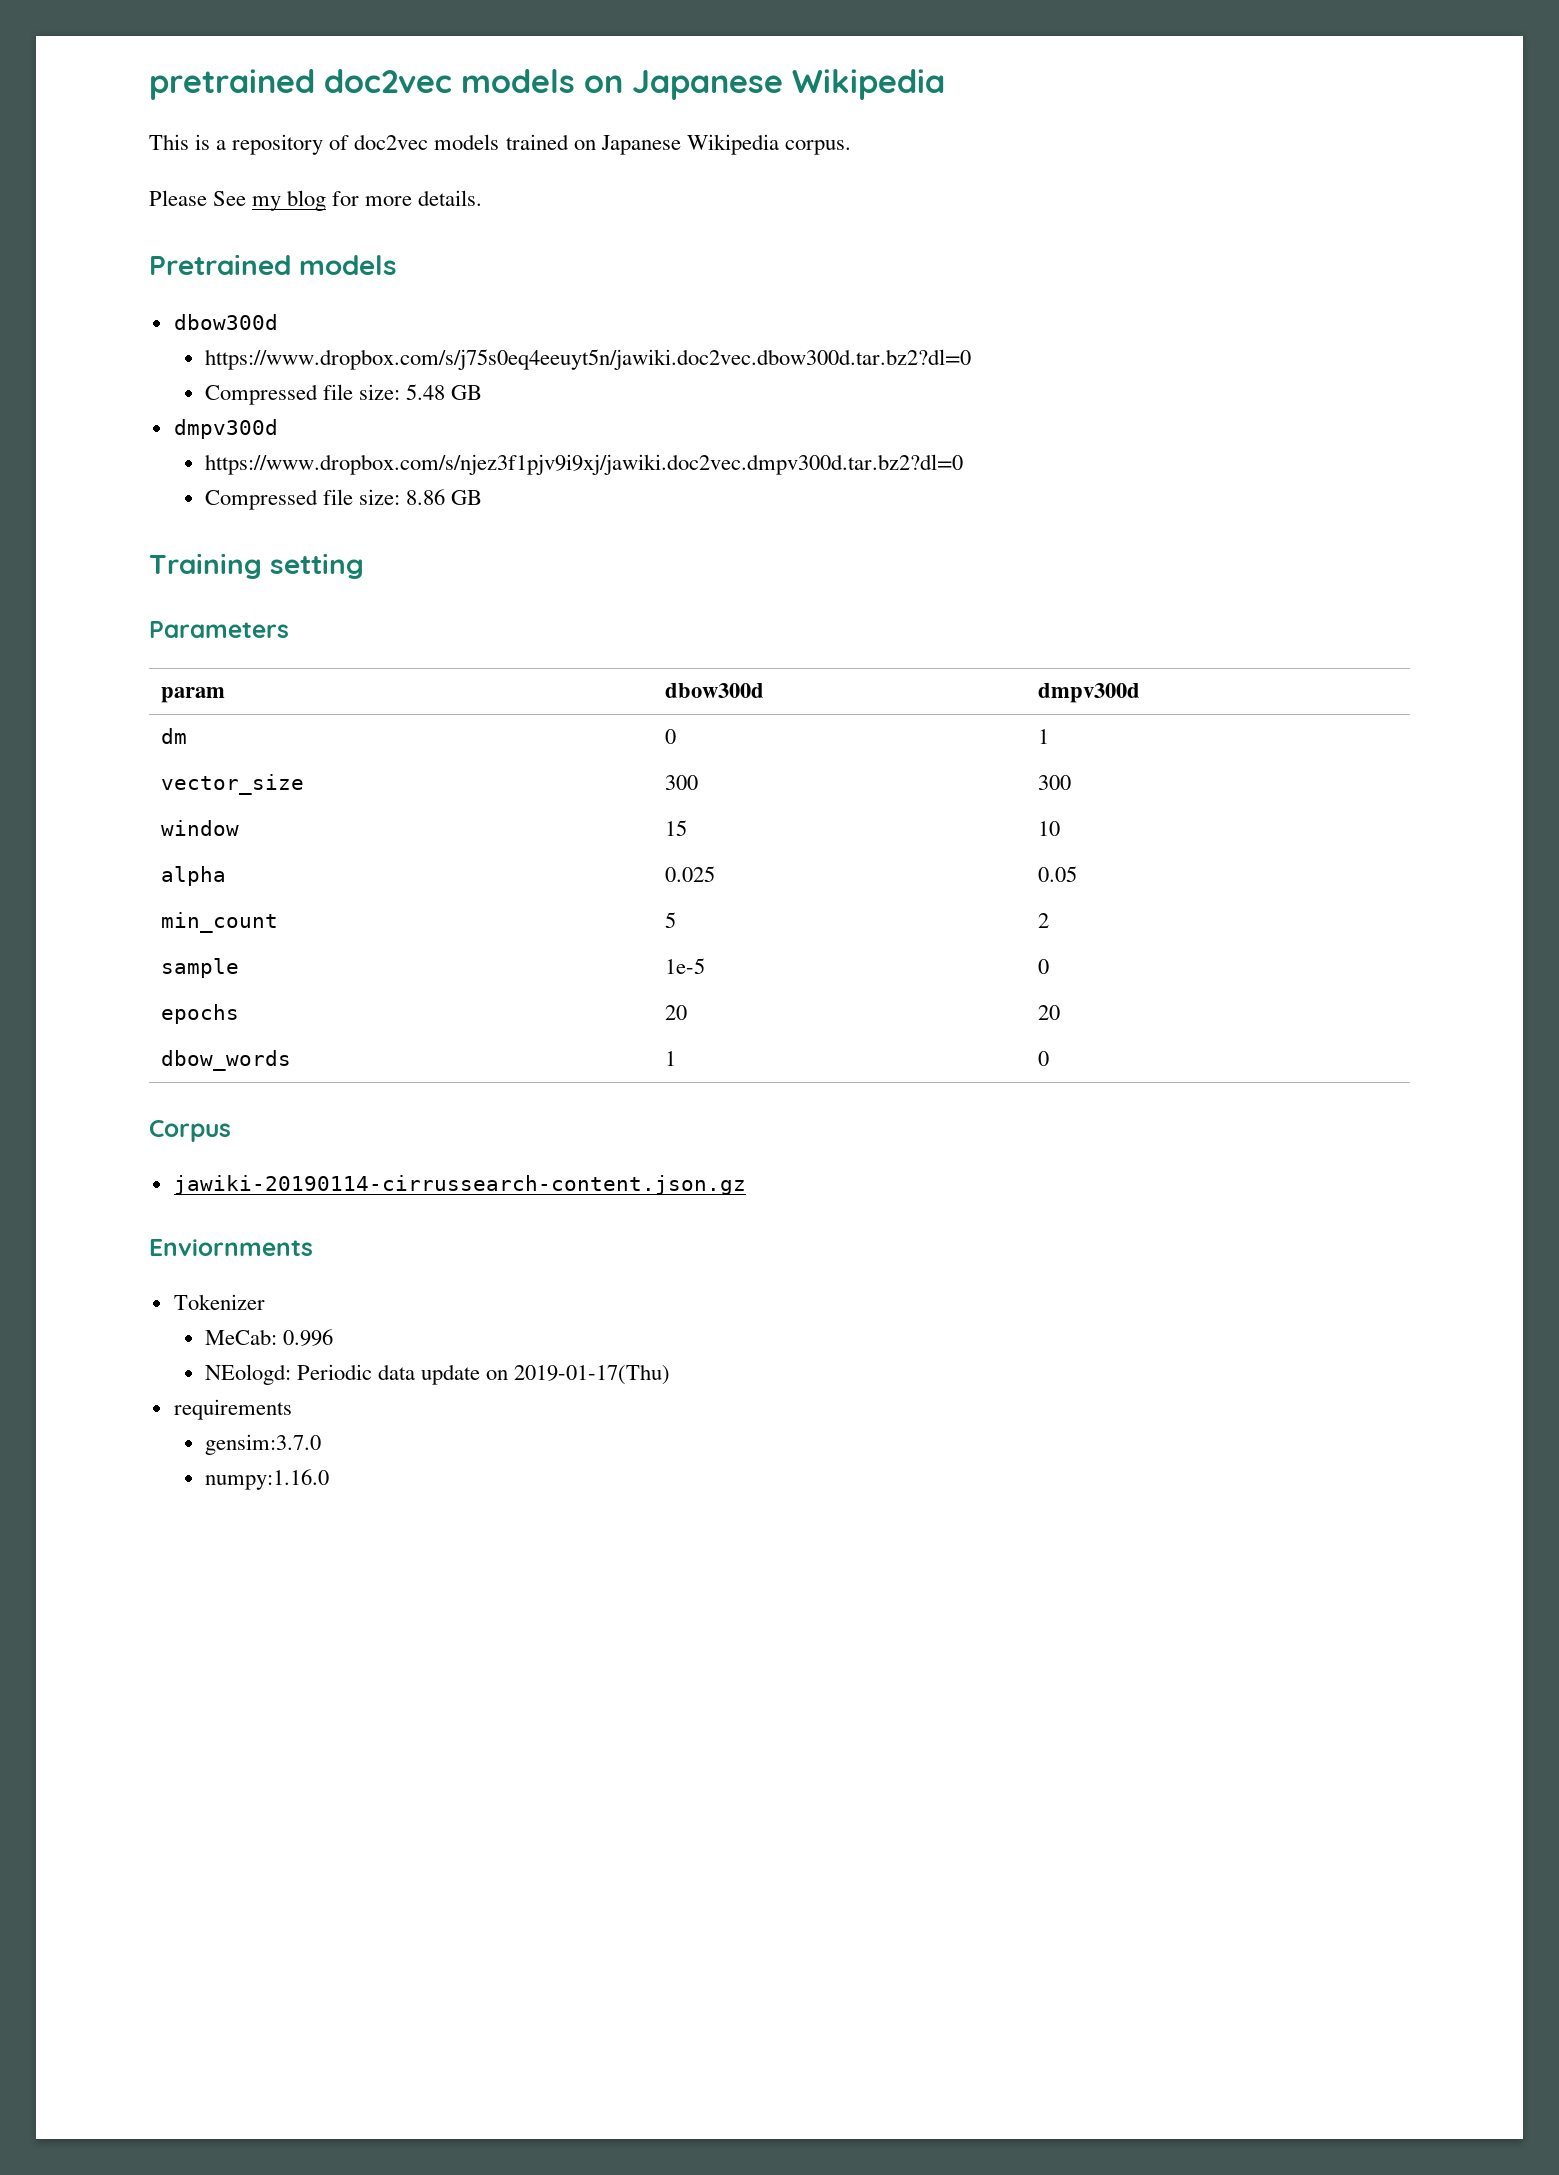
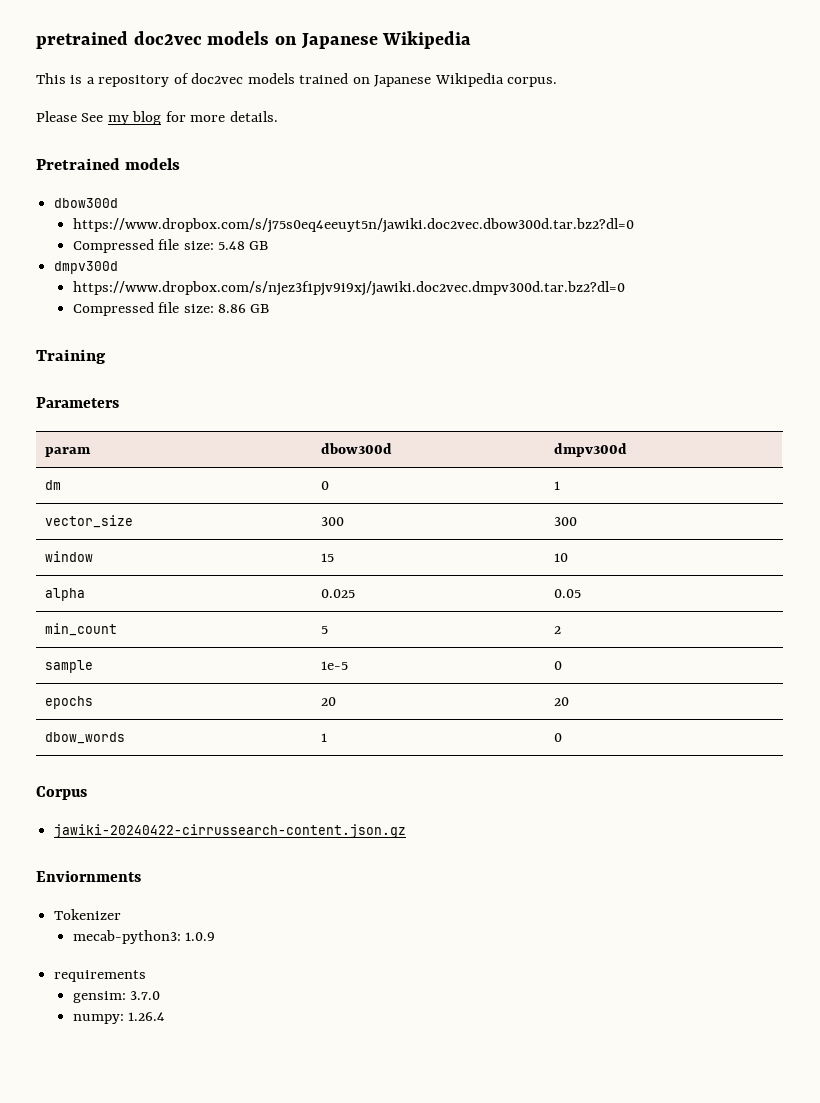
- Training setting
+ Training
- jawiki-20190114-cirrussearch-content.json.gz
+ jawiki-20240422-cirrussearch-content.json.gz
- MeCab: 0.996
- NEologd: Periodic data update on 2019-01-17(Thu)
+ mecab-python3: 1.0.9
  requirements
- gensim:3.7.0
- numpy:1.16.0
+ gensim: 3.7.0
+ numpy: 1.26.4

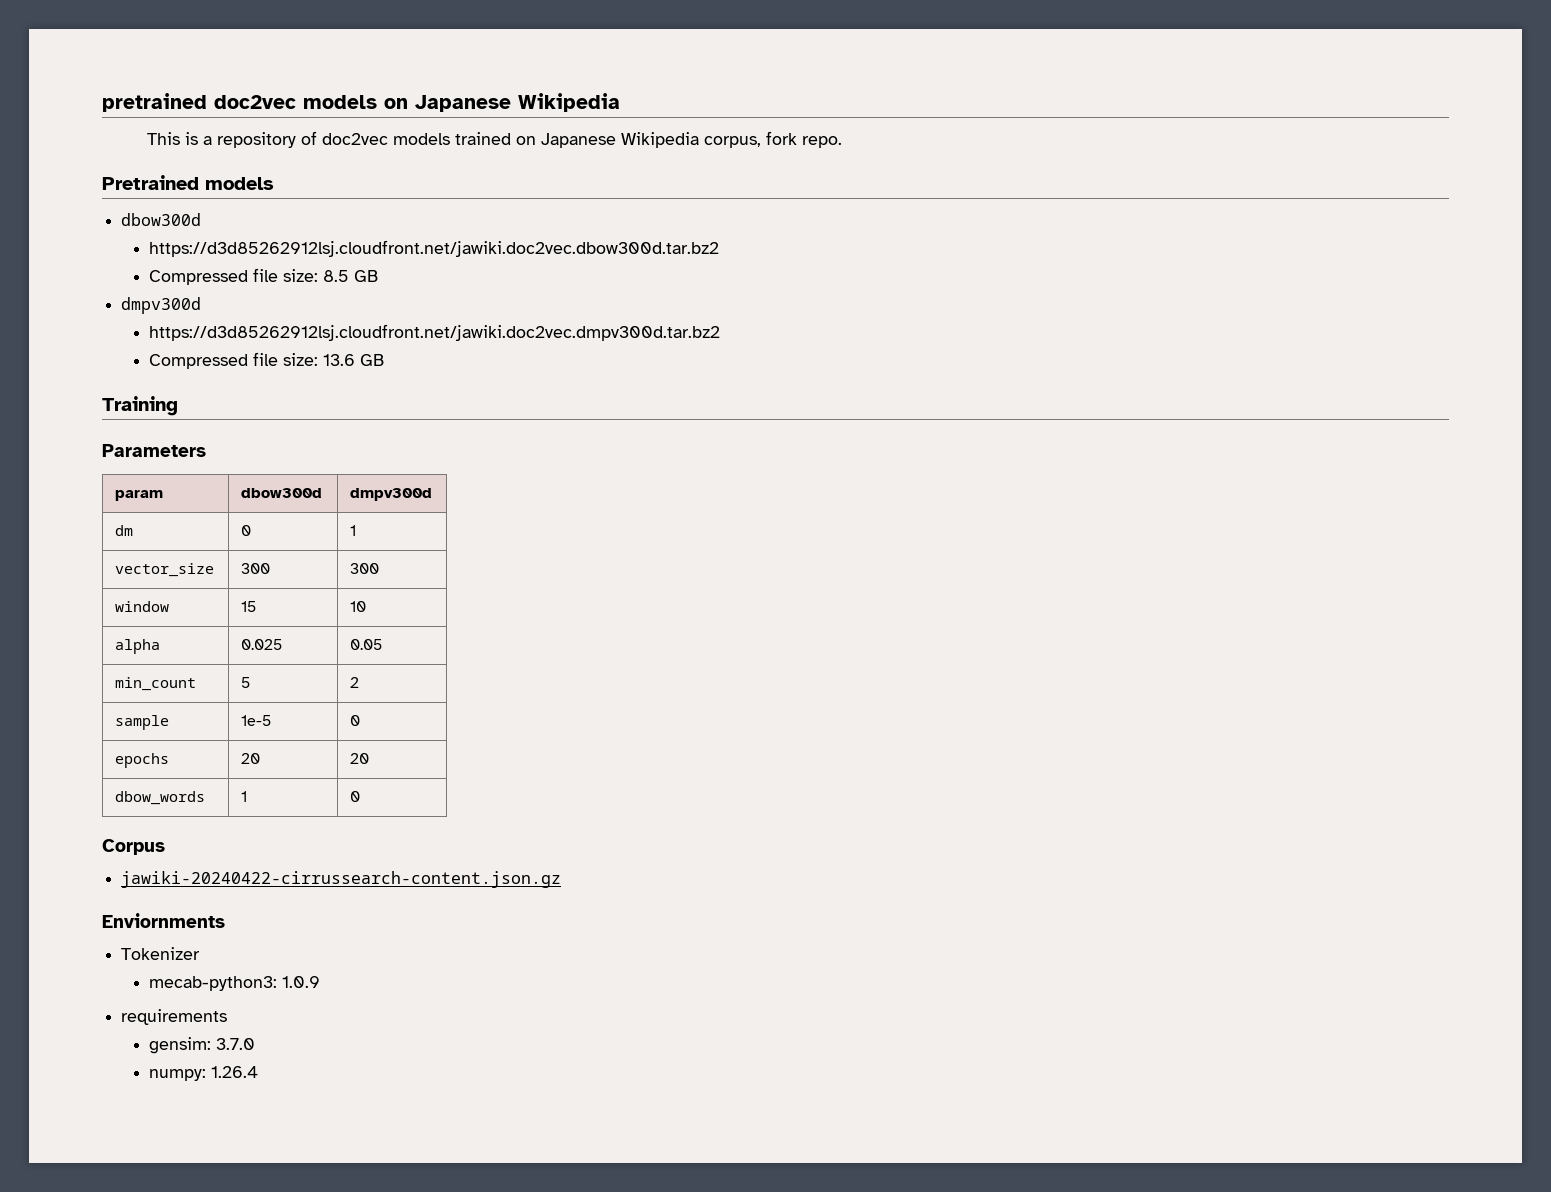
- This is a repository of doc2vec models trained on Japanese Wikipedia corpus.
- Please See my blog for more details.
+ This is a repository of doc2vec models trained on Japanese Wikipedia corpus, fork repo.
- https://www.dropbox.com/s/j75s0eq4eeuyt5n/jawiki.doc2vec.dbow300d.tar.bz2?dl=0
- Compressed file size: 5.48 GB
+ https://d3d85262912lsj.cloudfront.net/jawiki.doc2vec.dbow300d.tar.bz2
+ Compressed file size: 8.5 GB
- https://www.dropbox.com/s/njez3f1pjv9i9xj/jawiki.doc2vec.dmpv300d.tar.bz2?dl=0
- Compressed file size: 8.86 GB
+ https://d3d85262912lsj.cloudfront.net/jawiki.doc2vec.dmpv300d.tar.bz2
+ Compressed file size: 13.6 GB

